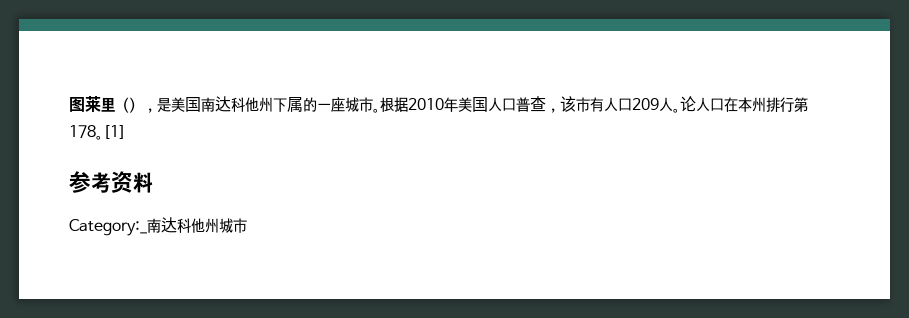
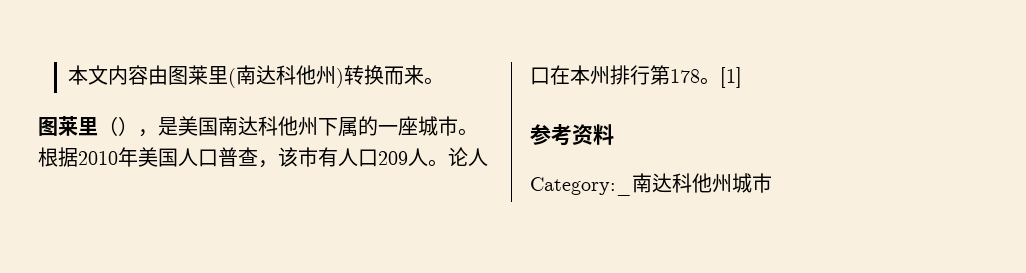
+ 本文内容由图莱里(南达科他州)转换而来。

